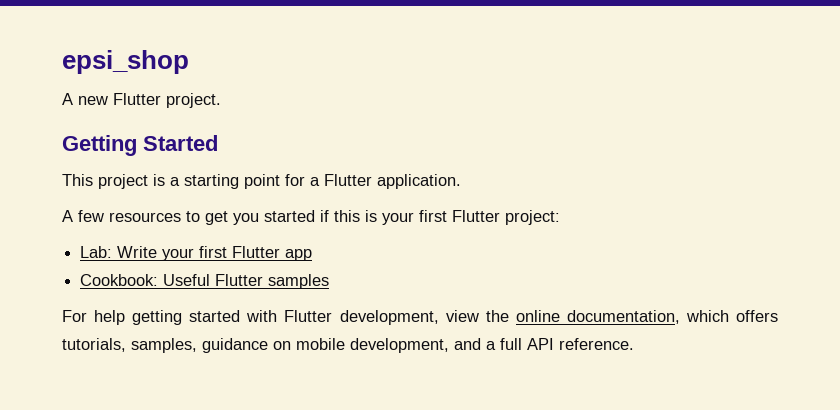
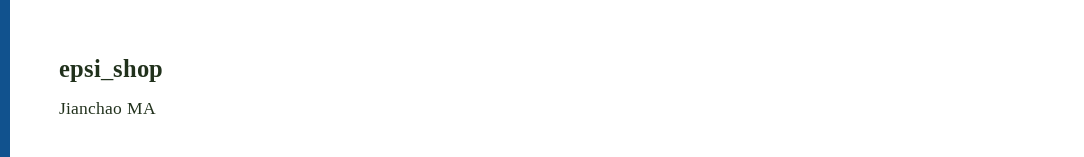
- A new Flutter project.
- Getting Started
- This project is a starting point for a Flutter application.
- A few resources to get you started if this is your first Flutter project:
- Lab: Write your first Flutter app
- Cookbook: Useful Flutter samples
- For help getting started with Flutter development, view the online documentation, which offers tutorials, samples, guidance on mobile development, and a full API reference.
+ Jianchao MA

